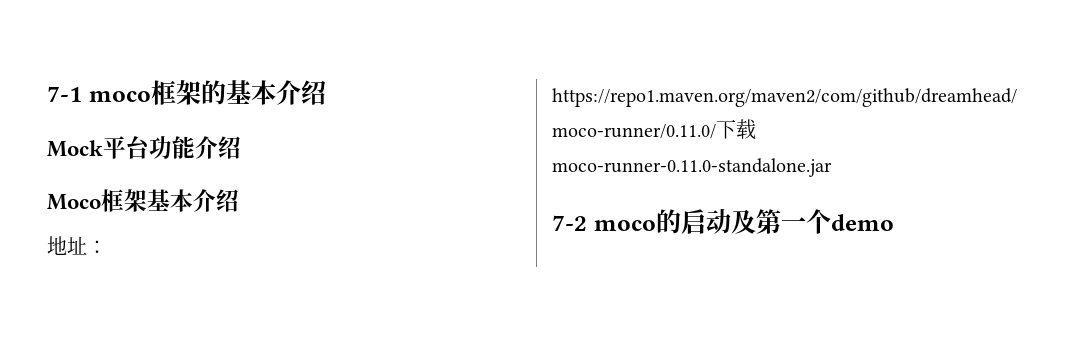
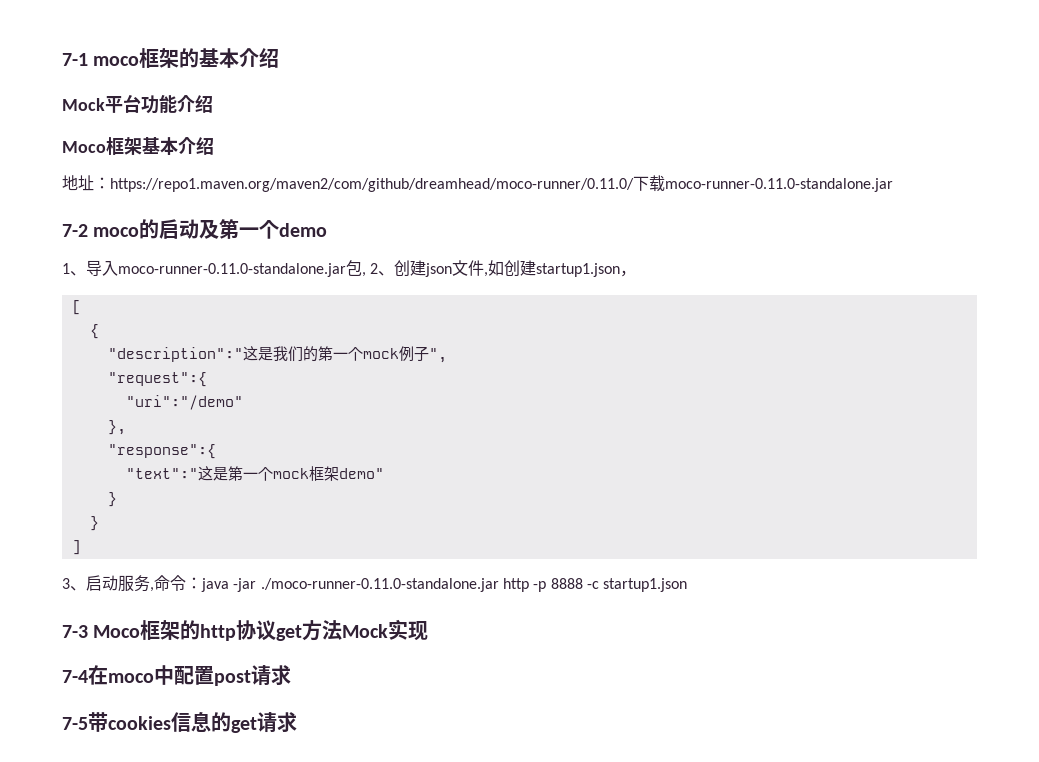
+ 1、导入moco-runner-0.11.0-standalone.jar包, 2、创建json文件,如创建startup1.json，
+ [
+ {
+ "description":"这是我们的第一个mock例子",
+ "request":{
+ "uri":"/demo"
+ },
+ "response":{
+ "text":"这是第一个mock框架demo"
+ }
+ }
+ ]
+ 3、启动服务,命令：java -jar ./moco-runner-0.11.0-standalone.jar http -p 8888 -c startup1.json
+ 7-3 Moco框架的http协议get方法Mock实现
+ 7-4在moco中配置post请求
+ 7-5带cookies信息的get请求

